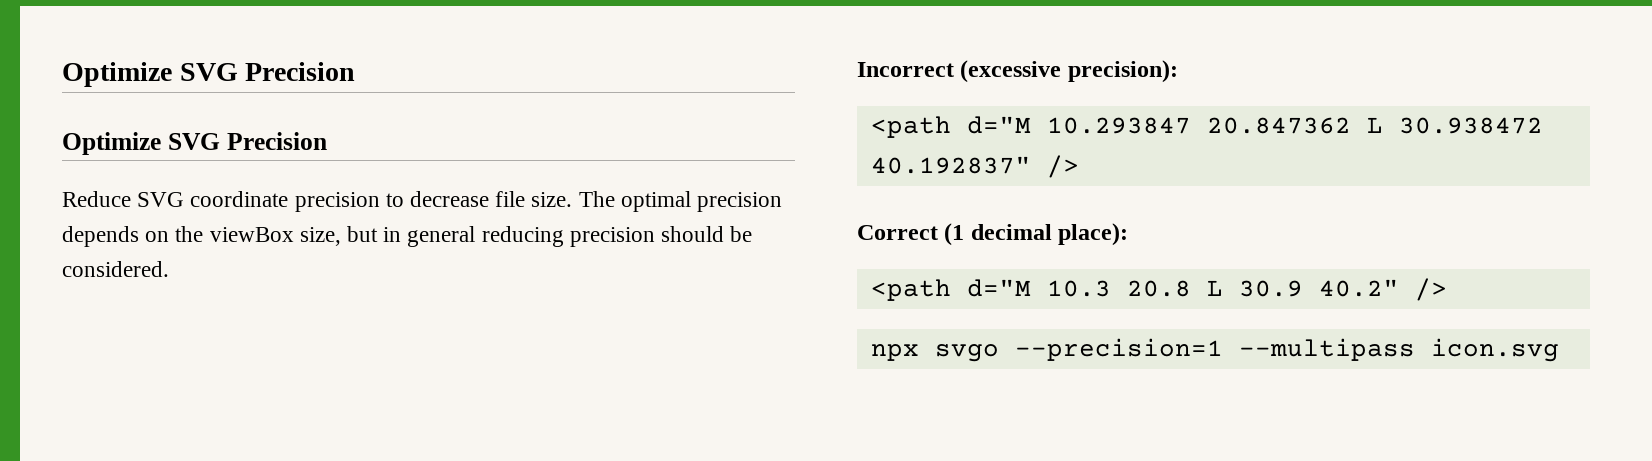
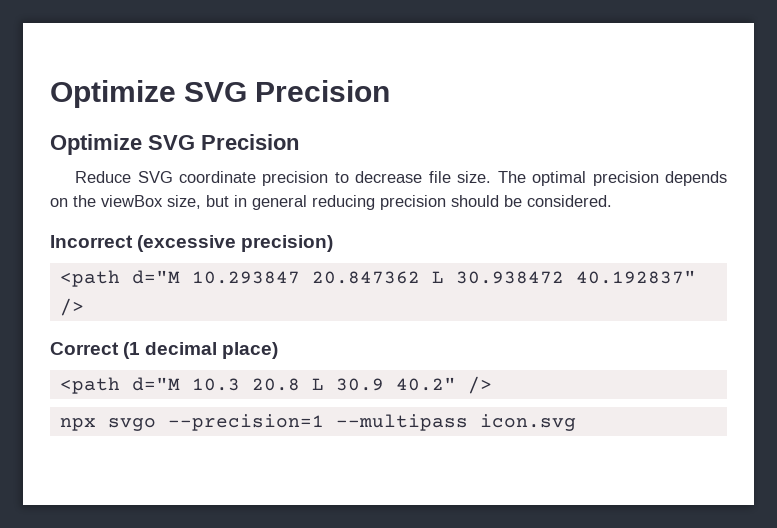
- Incorrect (excessive precision):
+ Incorrect (excessive precision)
- Correct (1 decimal place):
+ Correct (1 decimal place)

